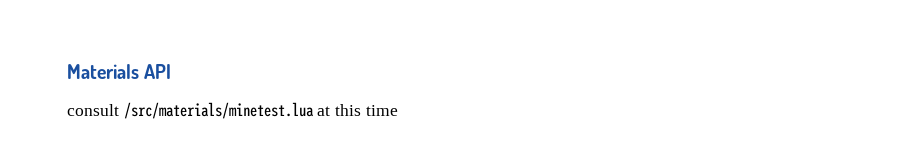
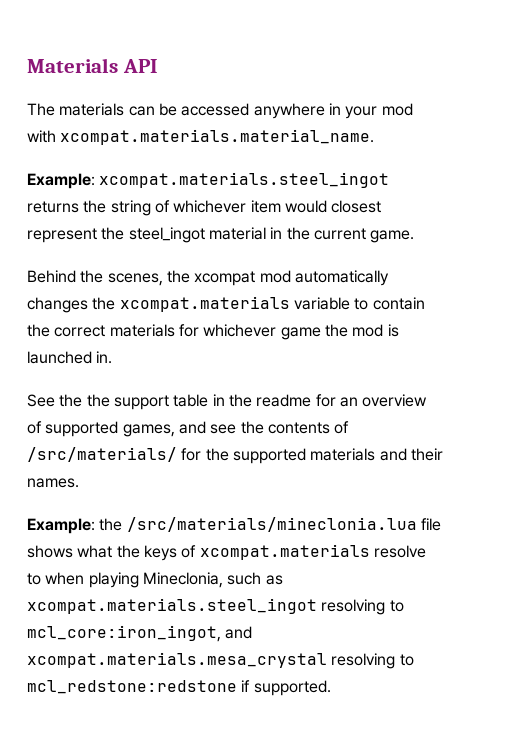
- consult /src/materials/minetest.lua at this time
+ The materials can be accessed anywhere in your mod with xcompat.materials.material_name.
+ Example: xcompat.materials.steel_ingot returns the string of whichever item would closest represent the steel_ingot material in the current game.
+ Behind the scenes, the xcompat mod automatically changes the xcompat.materials variable to contain the correct materials for whichever game the mod is launched in.
+ See the the support table in the readme for an overview of supported games, and see the contents of /src/materials/ for the supported materials and their names.
+ Example: the /src/materials/mineclonia.lua file shows what the keys of xcompat.materials resolve to when playing Mineclonia, such as xcompat.materials.steel_ingot resolving to mcl_core:iron_ingot, and xcompat.materials.mesa_crystal resolving to mcl_redstone:redstone if supported.

